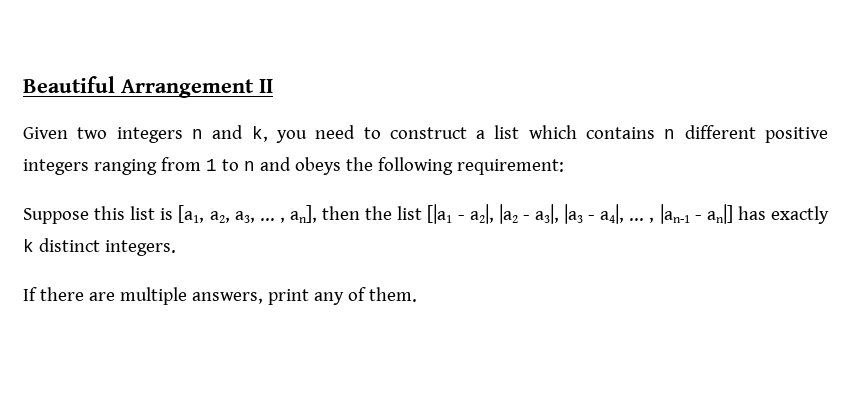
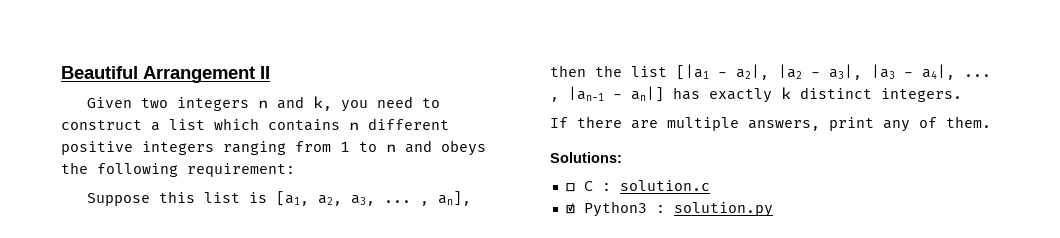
+ Solutions:
+ ☐ C : solution.c
+ ☑ Python3 : solution.py

